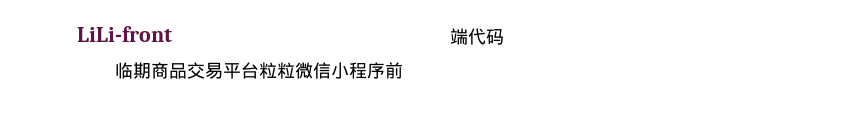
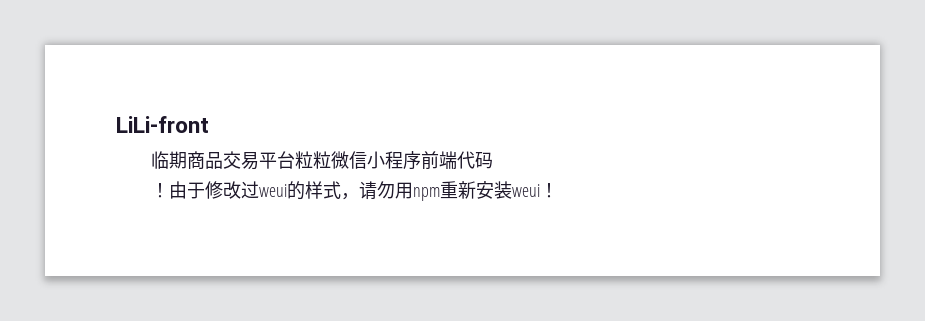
+ ！由于修改过weui的样式，请勿用npm重新安装weui！

